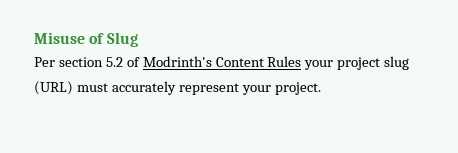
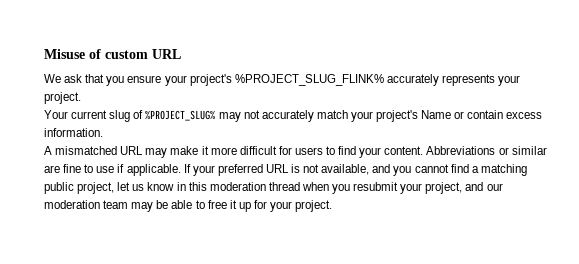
- Misuse of Slug
- Per section 5.2 of Modrinth's Content Rules your project slug (URL) must accurately represent your project.
+ Misuse of custom URL
+ We ask that you ensure your project's %PROJECT_SLUG_FLINK% accurately represents your project.
+ Your current slug of %PROJECT_SLUG% may not accurately match your project's Name or contain excess information.
+ A mismatched URL may make it more difficult for users to find your content. Abbreviations or similar are fine to use if applicable. If your preferred URL is not available, and you cannot find a matching public project, let us know in this moderation thread when you resubmit your project, and our moderation team may be able to free it up for your project.

